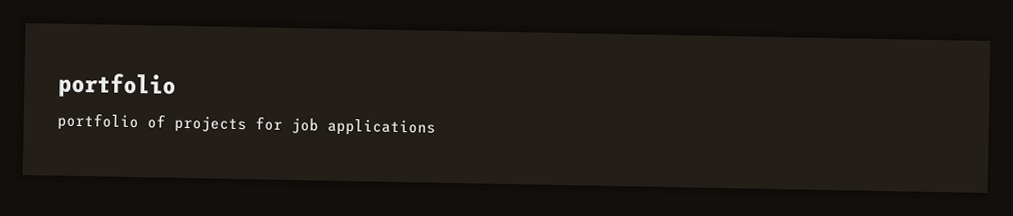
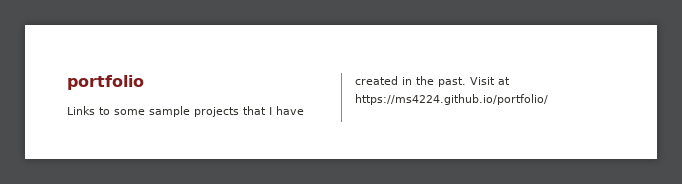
- portfolio of projects for job applications
+ Links to some sample projects that I have created in the past. Visit at https://ms4224.github.io/portfolio/

